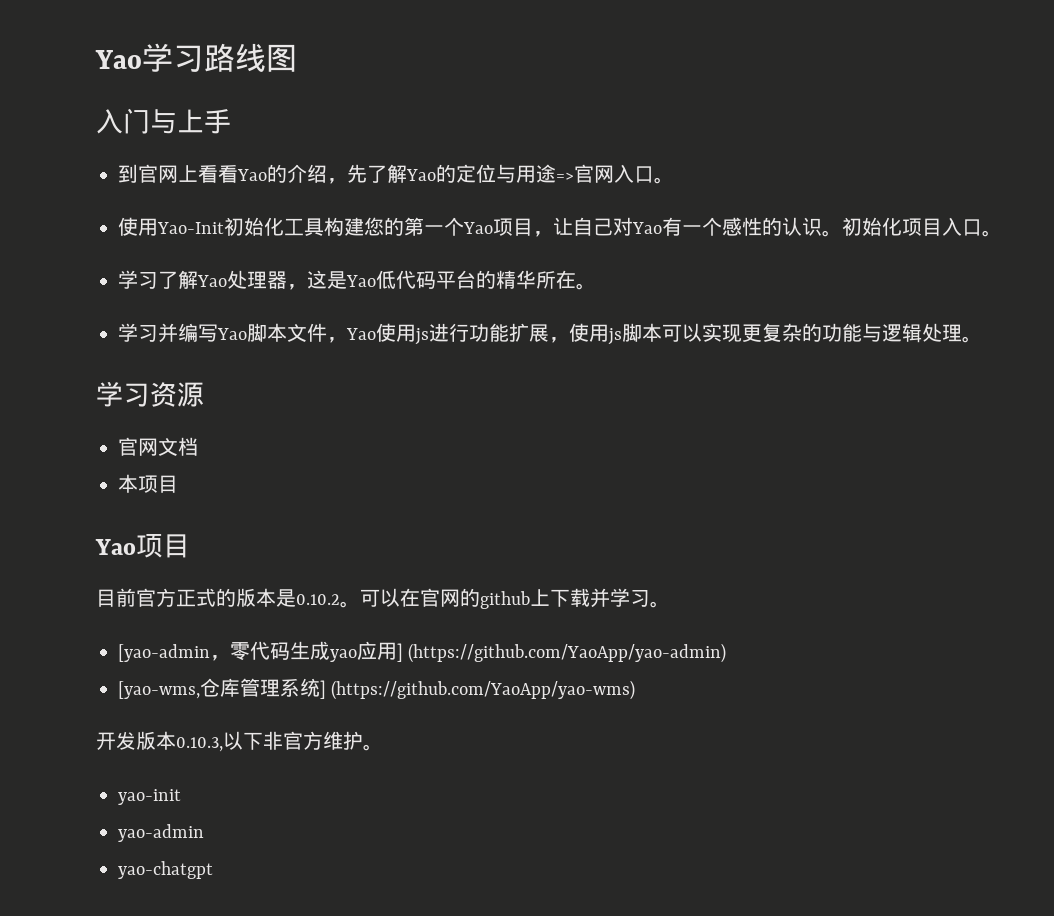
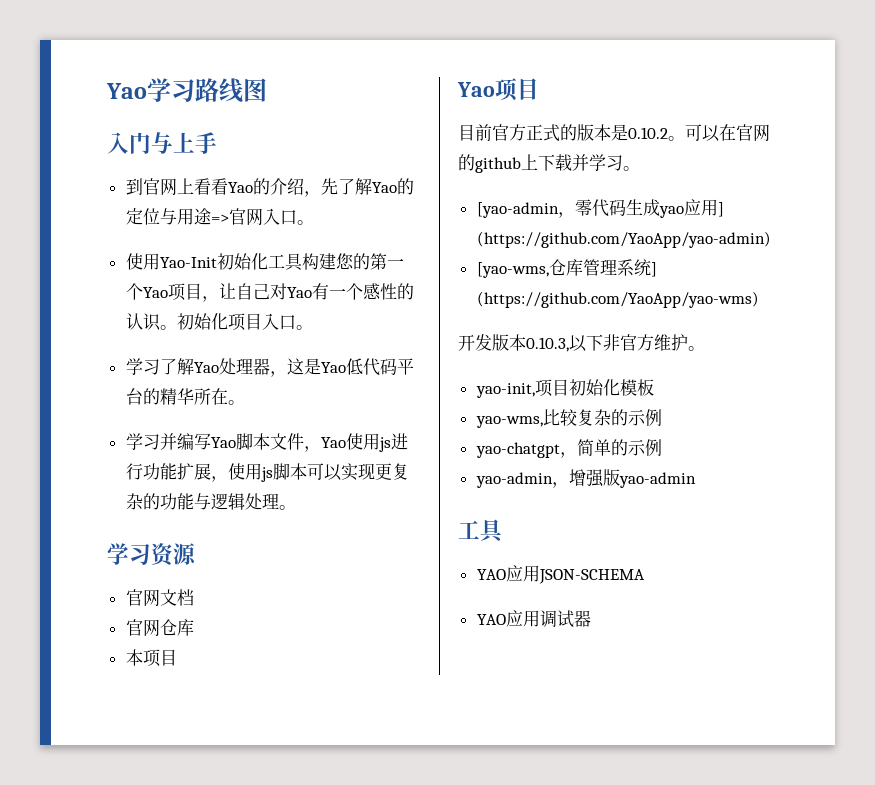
+ 官网仓库
- yao-init
- yao-admin
- yao-chatgpt
+ yao-init,项目初始化模板
+ yao-wms,比较复杂的示例
+ yao-chatgpt，简单的示例
+ yao-admin，增强版yao-admin
+ 工具
+ YAO应用JSON-SCHEMA
+ YAO应用调试器

